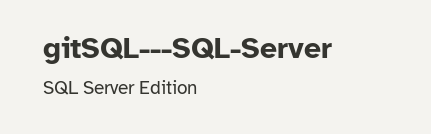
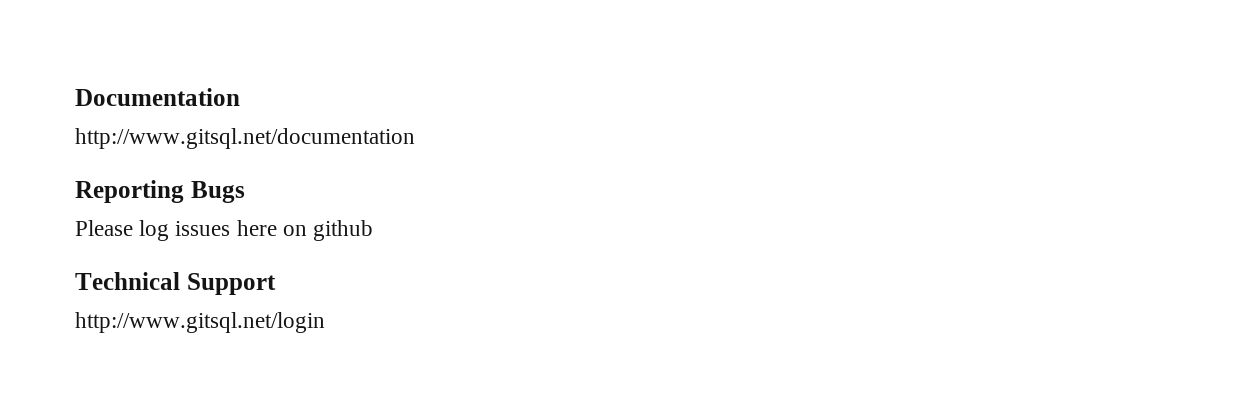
- gitSQL---SQL-Server
- SQL Server Edition
+ Documentation
+ http://www.gitsql.net/documentation
+ Reporting Bugs
+ Please log issues here on github
+ Technical Support
+ http://www.gitsql.net/login

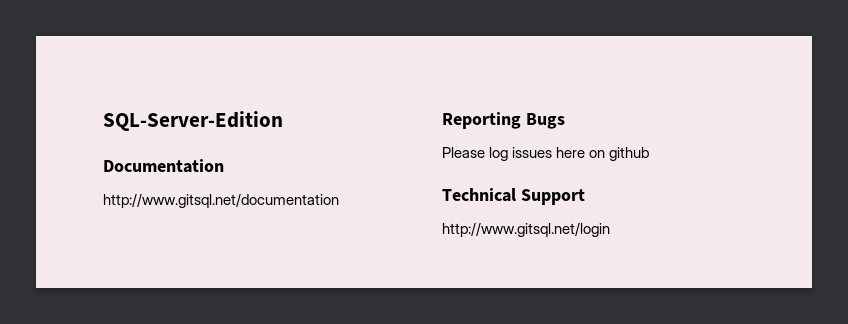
+ SQL-Server-Edition

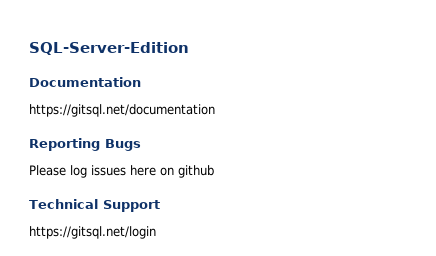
- http://www.gitsql.net/documentation
+ https://gitsql.net/documentation
- http://www.gitsql.net/login
+ https://gitsql.net/login

